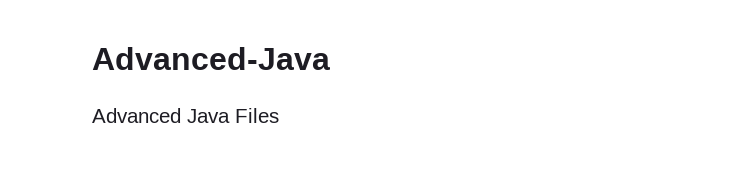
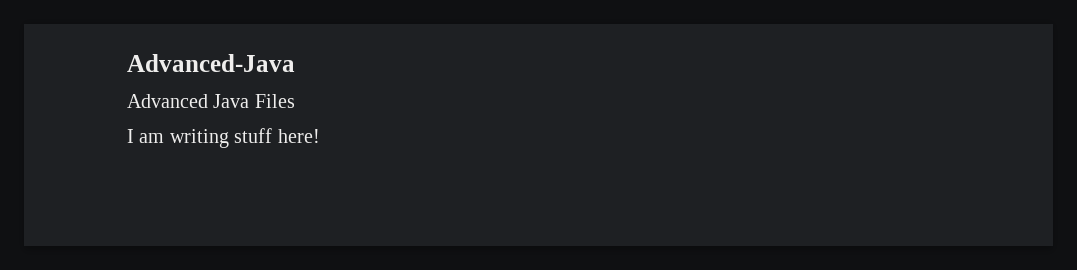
+ I am writing stuff here!

